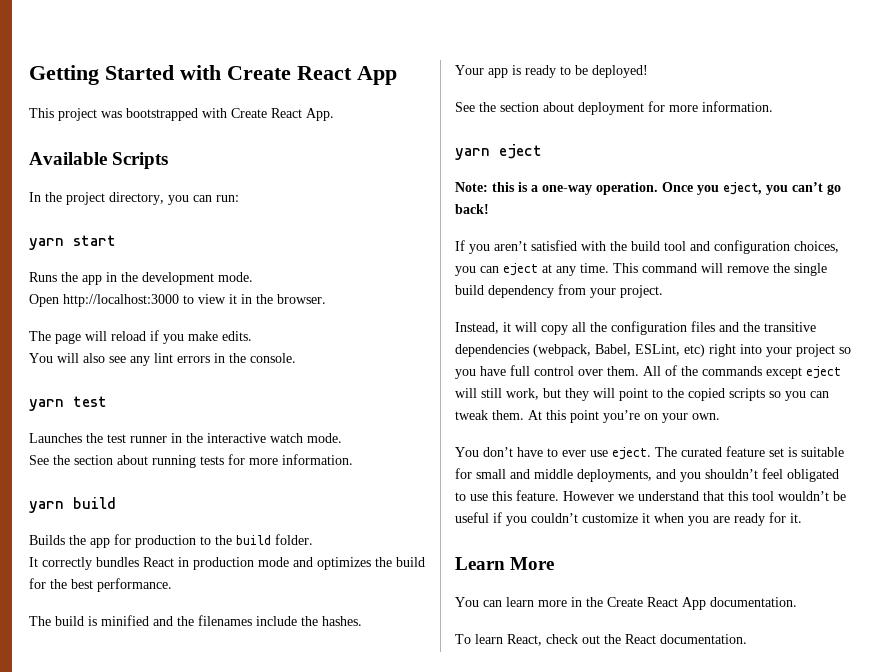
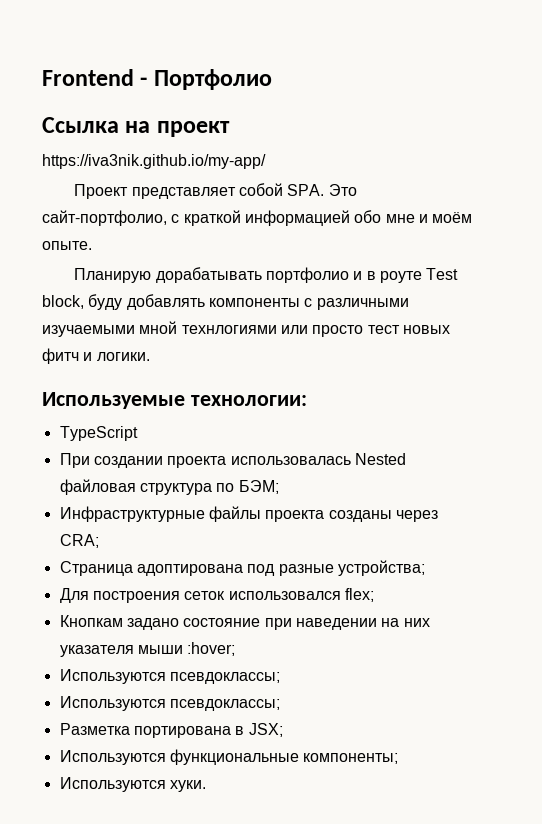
- Getting Started with Create React App
- This project was bootstrapped with Create React App.
- Available Scripts
- In the project directory, you can run:
- yarn start
- Runs the app in the development mode.
- Open http://localhost:3000 to view it in the browser.
- The page will reload if you make edits.
- You will also see any lint errors in the console.
- yarn test
- Launches the test runner in the interactive watch mode.
- See the section about running tests for more information.
- yarn build
- Builds the app for production to the build folder.
- It correctly bundles React in production mode and optimizes the build for the best performance.
- The build is minified and the filenames include the hashes.
- Your app is ready to be deployed!
- See the section about deployment for more information.
- yarn eject
- Note: this is a one-way operation. Once you eject, you can’t go back!
- If you aren’t satisfied with the build tool and configuration choices, you can eject at any time. This command will remove the single build dependency from your project.
- Instead, it will copy all the configuration files and the transitive dependencies (webpack, Babel, ESLint, etc) right into your project so you have full control over them. All of the commands except eject will still work, but they will point to the copied scripts so you can tweak them. At this point you’re on your own.
- You don’t have to ever use eject. The curated feature set is suitable for small and middle deployments, and you shouldn’t feel obligated to use this feature. However we understand that this tool wouldn’t be useful if you couldn’t customize it when you are ready for it.
- Learn More
- You can learn more in the Create React App documentation.
- To learn React, check out the React documentation.
+ Frontend - Портфолио
+ Ссылка на проект
+ https://iva3nik.github.io/my-app/
+ Проект представляет собой SPA. Это сайт-портфолио, с краткой информацией обо мне и моём опыте.
+ Планирую дорабатывать портфолио и в роуте Test block, буду добавлять компоненты с различными изучаемыми мной технлогиями или просто тест новых фитч и логики.
+ Используемые технологии:
+ TypeScript
+ При создании проекта использовалась Nested файловая структура по БЭМ;
+ Инфраструктурные файлы проекта созданы через CRA;
+ Страница адоптирована под разные устройства;
+ Для построения сеток использовался flex;
+ Кнопкам задано состояние при наведении на них указателя мыши :hover;
+ Используются псевдоклассы;
+ Используются псевдоклассы;
+ Разметка портирована в JSX;
+ Используются функциональные компоненты;
+ Используются хуки.

